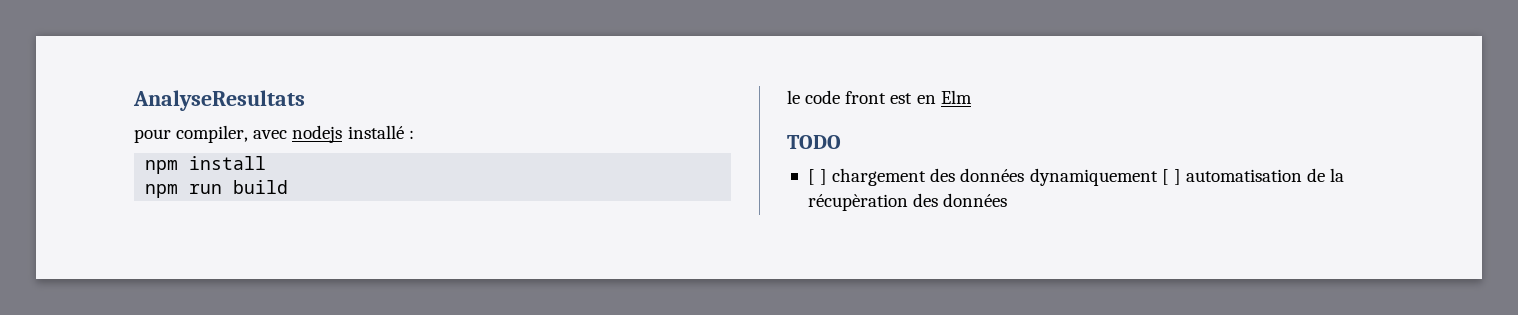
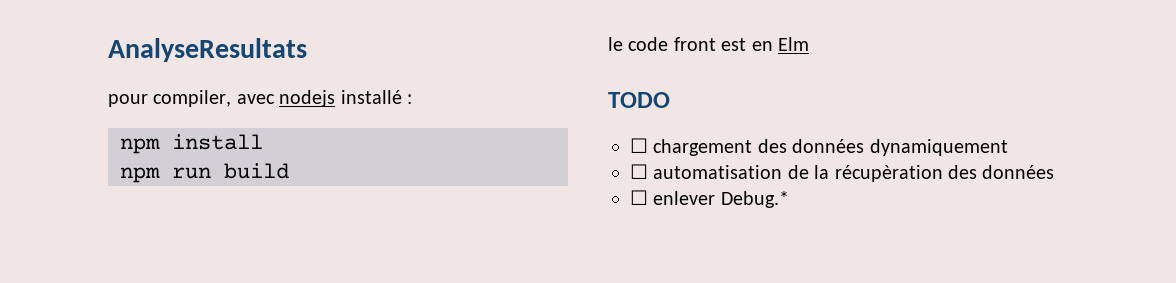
- [ ] chargement des données dynamiquement [ ] automatisation de la récupèration des données
+ ☐ chargement des données dynamiquement
+ ☐ automatisation de la récupèration des données
+ ☐ enlever Debug.*

